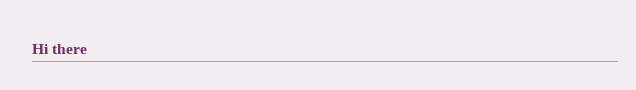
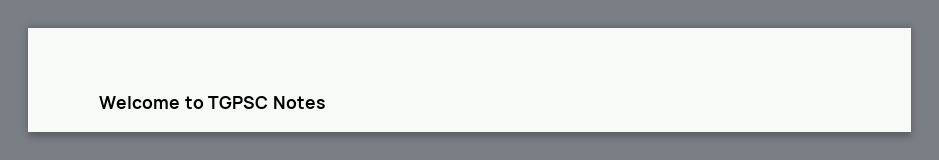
- Hi there
+ Welcome to TGPSC Notes

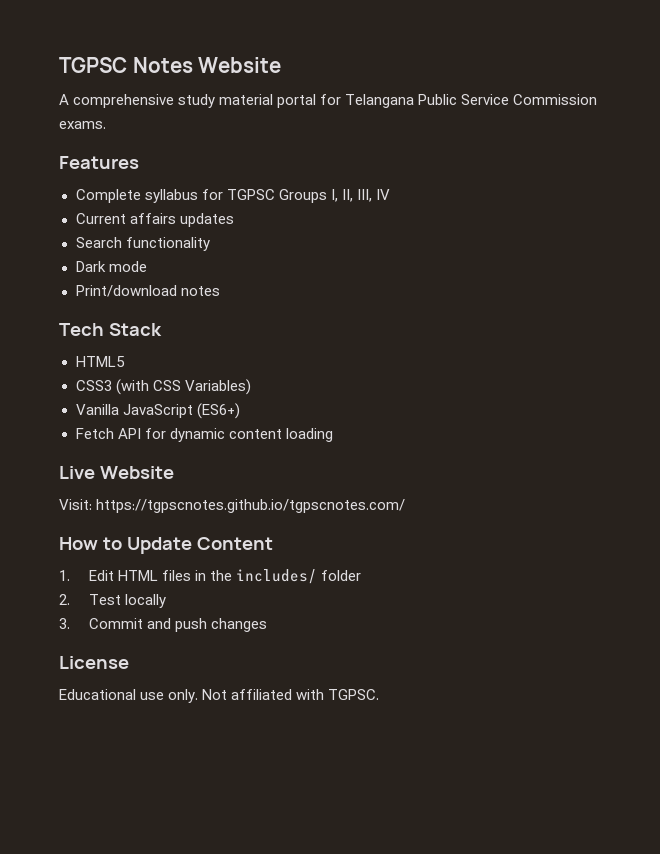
- Welcome to TGPSC Notes
+ TGPSC Notes Website
+ A comprehensive study material portal for Telangana Public Service Commission exams.
+ Features
+ Complete syllabus for TGPSC Groups I, II, III, IV
+ Current affairs updates
+ Search functionality
+ Dark mode
+ Print/download notes
+ Tech Stack
+ HTML5
+ CSS3 (with CSS Variables)
+ Vanilla JavaScript (ES6+)
+ Fetch API for dynamic content loading
+ Live Website
+ Visit: https://tgpscnotes.github.io/tgpscnotes.com/
+ How to Update Content
+ 1. Edit HTML files in the includes/ folder
+ 2. Test locally
+ 3. Commit and push changes
+ License
+ Educational use only. Not affiliated with TGPSC.

